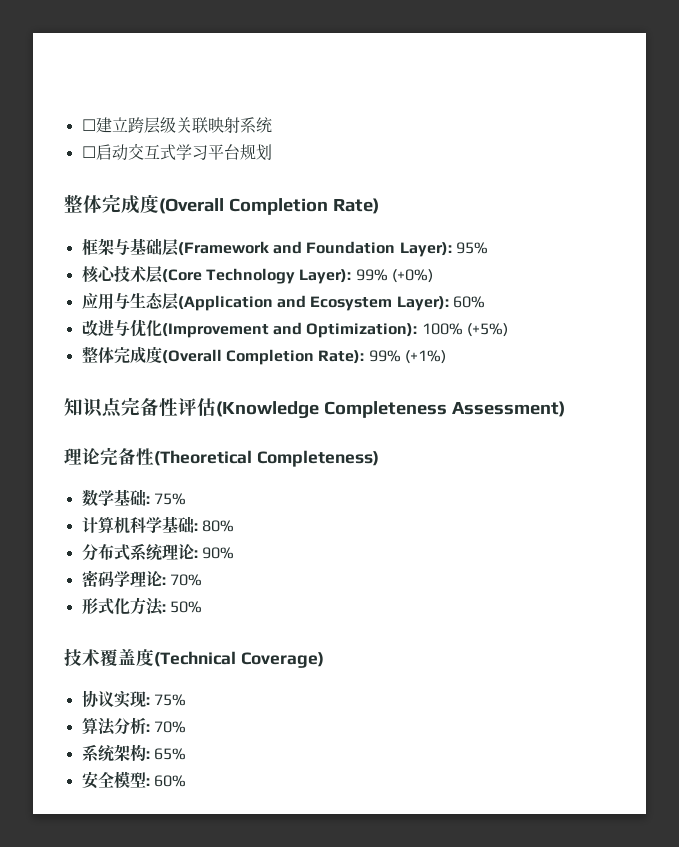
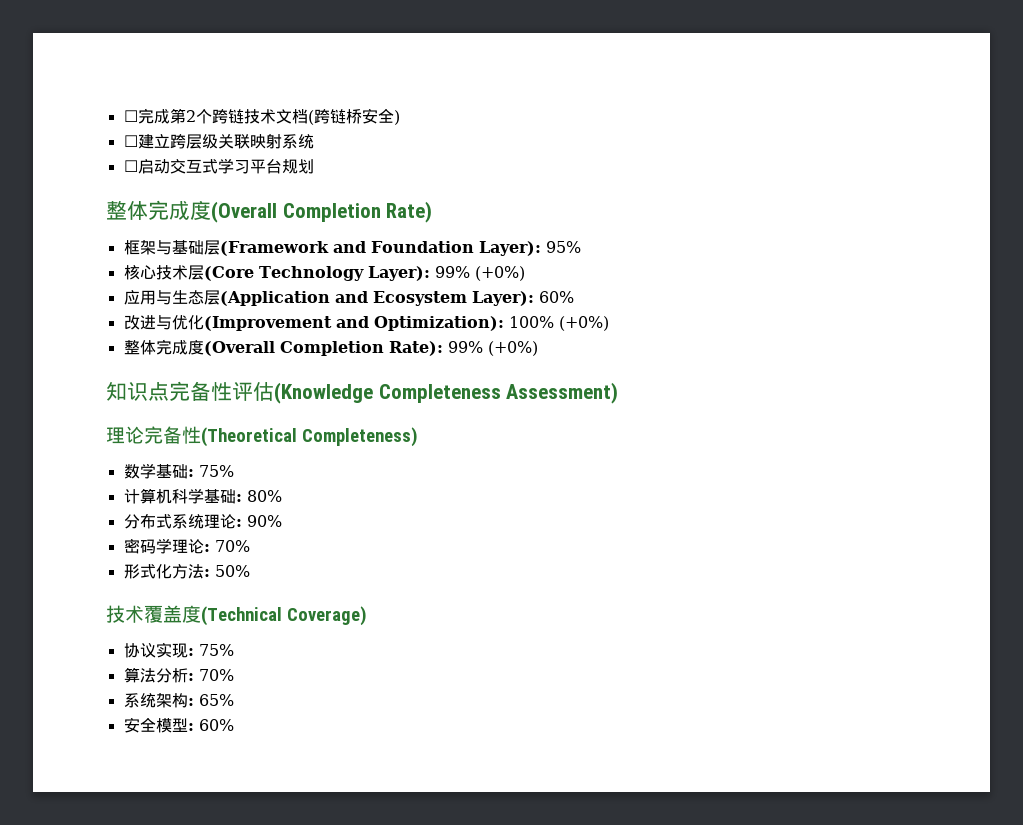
+ ☐完成第2个跨链技术文档(跨链桥安全)
- 改进与优化(Improvement and Optimization): 100% (+5%)
+ 改进与优化(Improvement and Optimization): 100% (+0%)
- 整体完成度(Overall Completion Rate): 99% (+1%)
+ 整体完成度(Overall Completion Rate): 99% (+0%)

